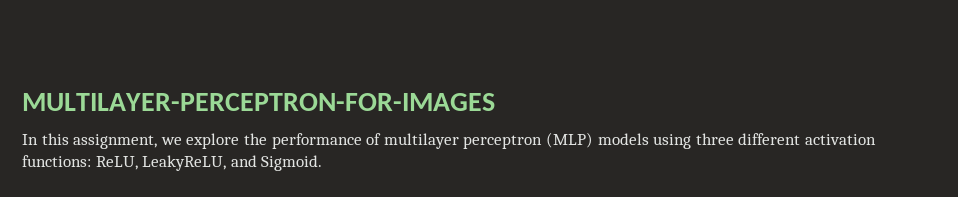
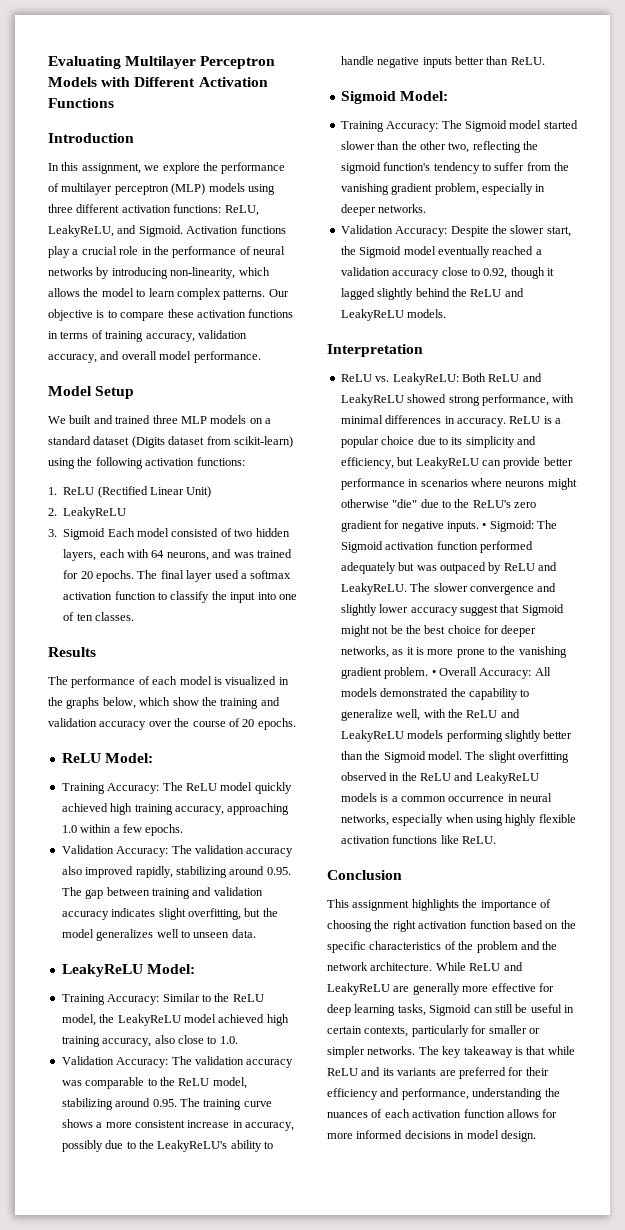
- MULTILAYER-PERCEPTRON-FOR-IMAGES
+ Evaluating Multilayer Perceptron Models with Different Activation Functions
+ Introduction
+ Activation functions play a crucial role in the performance of neural networks by introducing non-linearity, which allows the model to learn complex patterns. Our objective is to compare these activation functions in terms of training accuracy, validation accuracy, and overall model performance.
+ Model Setup
+ We built and trained three MLP models on a standard dataset (Digits dataset from scikit-learn) using the following activation functions:
+ 1. ReLU (Rectified Linear Unit)
+ 2. LeakyReLU
+ 3. Sigmoid Each model consisted of two hidden layers, each with 64 neurons, and was trained for 20 epochs. The final layer used a softmax activation function to classify the input into one of ten classes.
+ Results
+ The performance of each model is visualized in the graphs below, which show the training and validation accuracy over the course of 20 epochs.
+ ReLU Model:
+ Training Accuracy: The ReLU model quickly achieved high training accuracy, approaching 1.0 within a few epochs.
+ Validation Accuracy: The validation accuracy also improved rapidly, stabilizing around 0.95. The gap between training and validation accuracy indicates slight overfitting, but the model generalizes well to unseen data.
+ LeakyReLU Model:
+ Training Accuracy: Similar to the ReLU model, the LeakyReLU model achieved high training accuracy, also close to 1.0.
+ Validation Accuracy: The validation accuracy was comparable to the ReLU model, stabilizing around 0.95. The training curve shows a more consistent increase in accuracy, possibly due to the LeakyReLU's ability to handle negative inputs better than ReLU.
+ Sigmoid Model:
+ Training Accuracy: The Sigmoid model started slower than the other two, reflecting the sigmoid function's tendency to suffer from the vanishing gradient problem, especially in deeper networks.
+ Validation Accuracy: Despite the slower start, the Sigmoid model eventually reached a validation accuracy close to 0.92, though it lagged slightly behind the ReLU and LeakyReLU models.
+ Interpretation
+ ReLU vs. LeakyReLU: Both ReLU and LeakyReLU showed strong performance, with minimal differences in accuracy. ReLU is a popular choice due to its simplicity and efficiency, but LeakyReLU can provide better performance in scenarios where neurons might otherwise "die" due to the ReLU's zero gradient for negative inputs. • Sigmoid: The Sigmoid activation function performed adequately but was outpaced by ReLU and LeakyReLU. The slower convergence and slightly lower accuracy suggest that Sigmoid might not be the best choice for deeper networks, as it is more prone to the vanishing gradient problem. • Overall Accuracy: All models demonstrated the capability to generalize well, with the ReLU and LeakyReLU models performing slightly better than the Sigmoid model. The slight overfitting observed in the ReLU and LeakyReLU models is a common occurrence in neural networks, especially when using highly flexible activation functions like ReLU.
+ Conclusion
+ This assignment highlights the importance of choosing the right activation function based on the specific characteristics of the problem and the network architecture. While ReLU and LeakyReLU are generally more effective for deep learning tasks, Sigmoid can still be useful in certain contexts, particularly for smaller or simpler networks. The key takeaway is that while ReLU and its variants are preferred for their efficiency and performance, understanding the nuances of each activation function allows for more informed decisions in model design.

